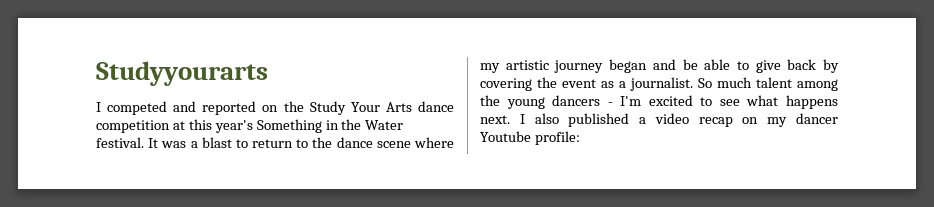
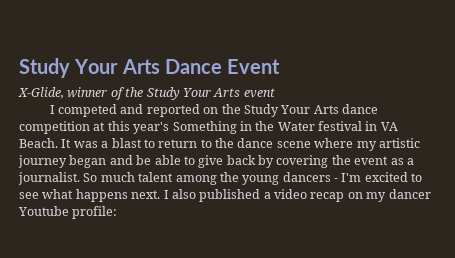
- Studyyourarts
+ Study Your Arts Dance Event
+ X-Glide, winner of the Study Your Arts event
- I competed and reported on the Study Your Arts dance competition at this year's Something in the Water festival.
+ I competed and reported on the Study Your Arts dance competition at this year's Something in the Water festival in VA Beach.

